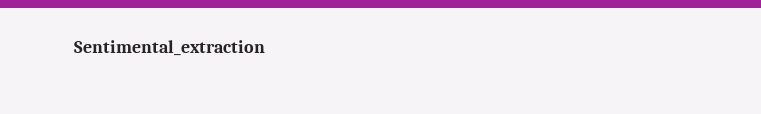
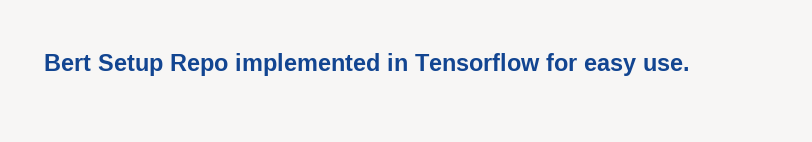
- Sentimental_extraction
+ Bert Setup Repo implemented in Tensorflow for easy use.

